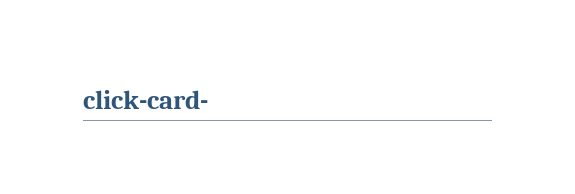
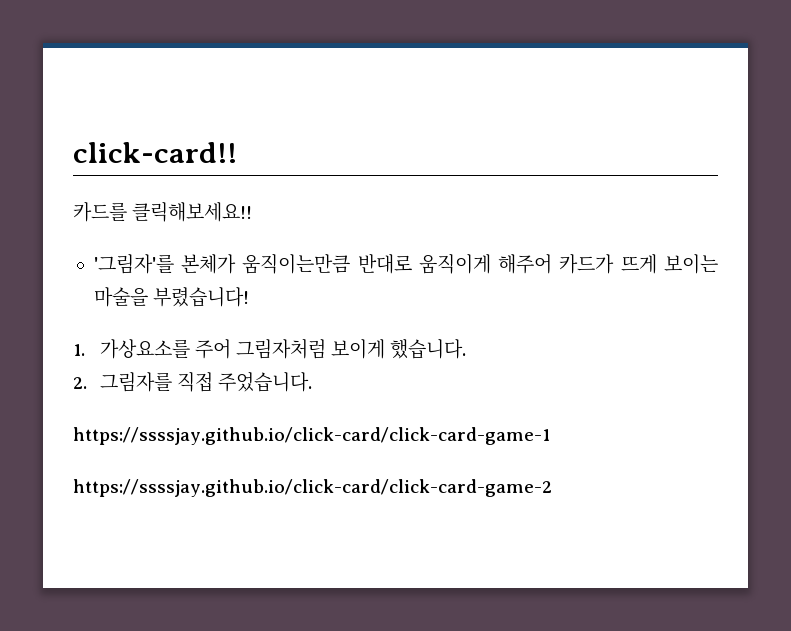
- click-card-
+ click-card!!
+ 카드를 클릭해보세요!!
+ '그림자'를 본체가 움직이는만큼 반대로 움직이게 해주어 카드가 뜨게 보이는 마술을 부렸습니다!
+ 1. 가상요소를 주어 그림자처럼 보이게 했습니다.
+ 2. 그림자를 직접 주었습니다.
+ https://ssssjay.github.io/click-card/click-card-game-1
+ https://ssssjay.github.io/click-card/click-card-game-2

